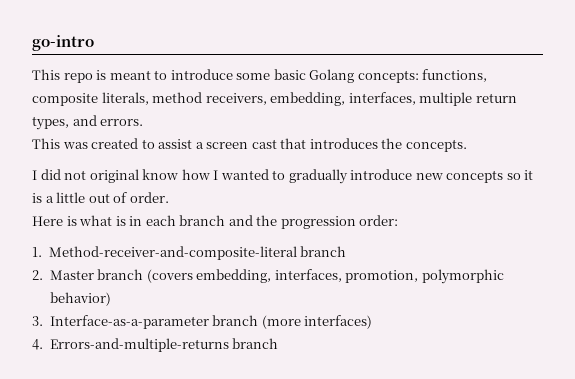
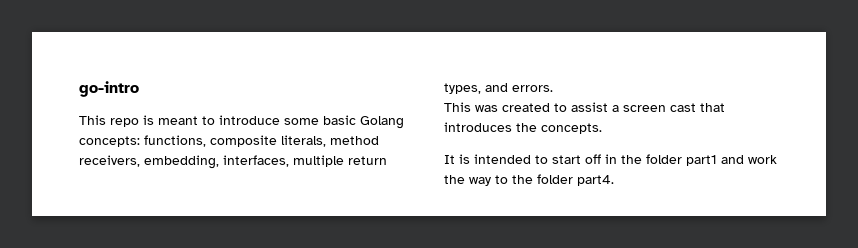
- I did not original know how I wanted to gradually introduce new concepts so it is a little out of order.
- Here is what is in each branch and the progression order:
- 1. Method-receiver-and-composite-literal branch
- 2. Master branch (covers embedding, interfaces, promotion, polymorphic behavior)
- 3. Interface-as-a-parameter branch (more interfaces)
- 4. Errors-and-multiple-returns branch
+ It is intended to start off in the folder part1 and work the way to the folder part4.

